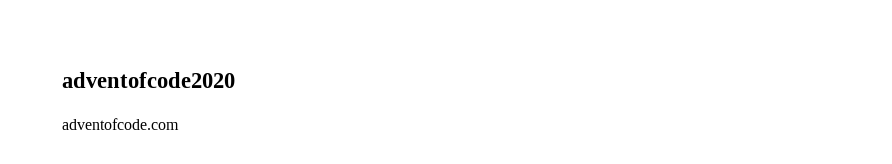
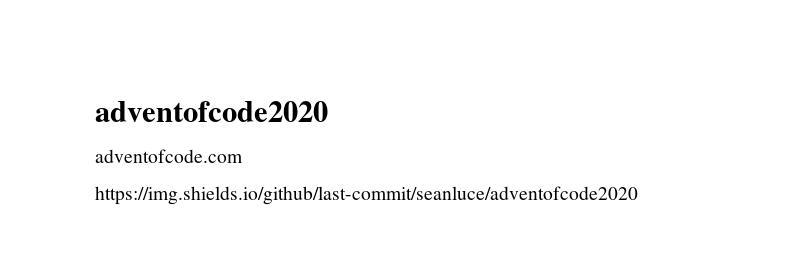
+ https://img.shields.io/github/last-commit/seanluce/adventofcode2020

